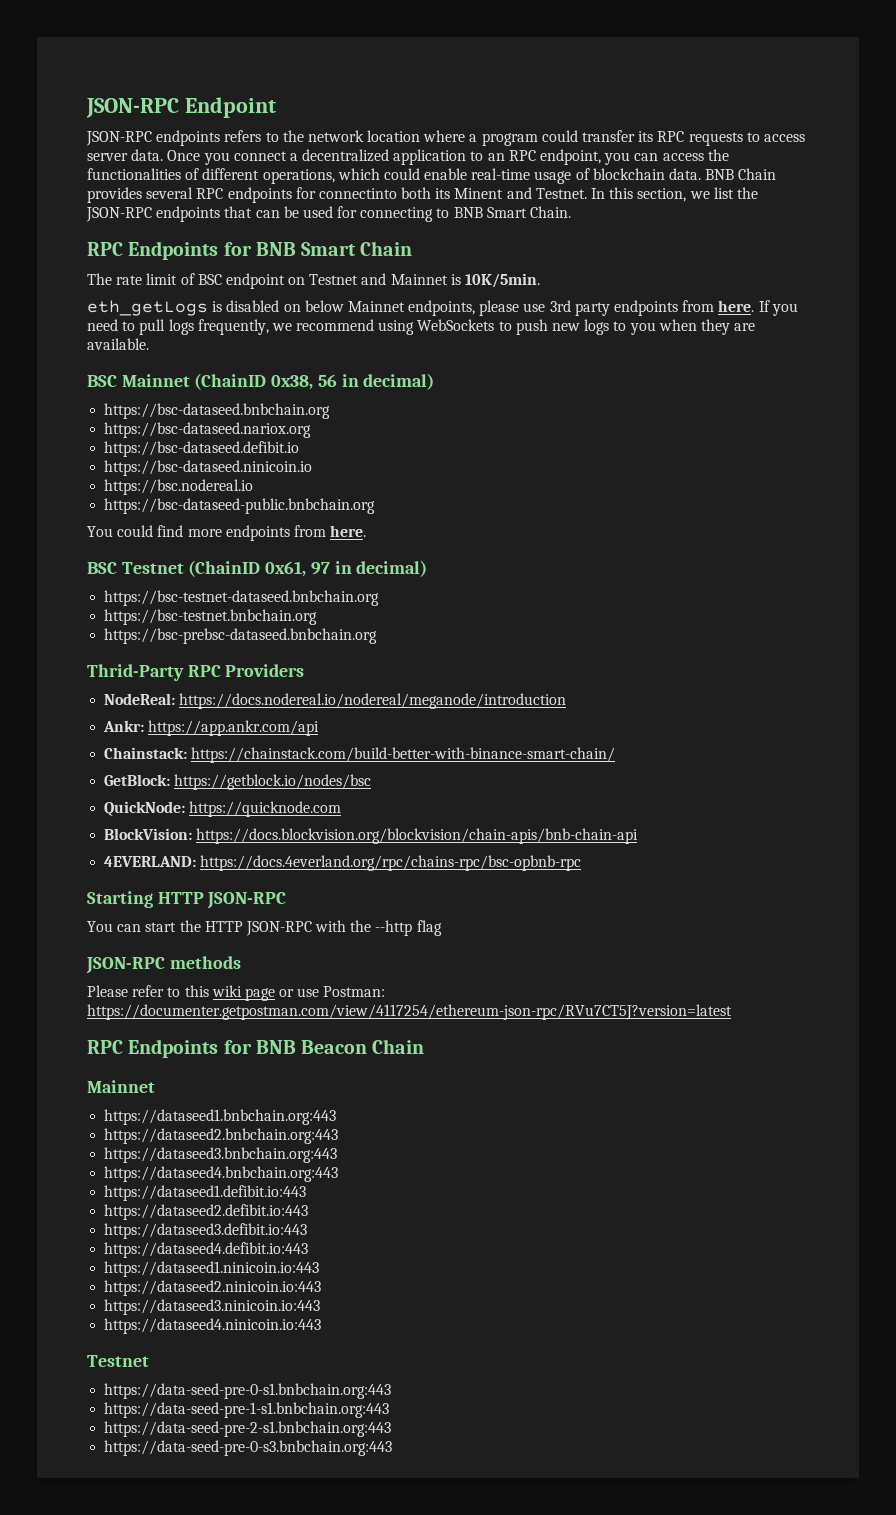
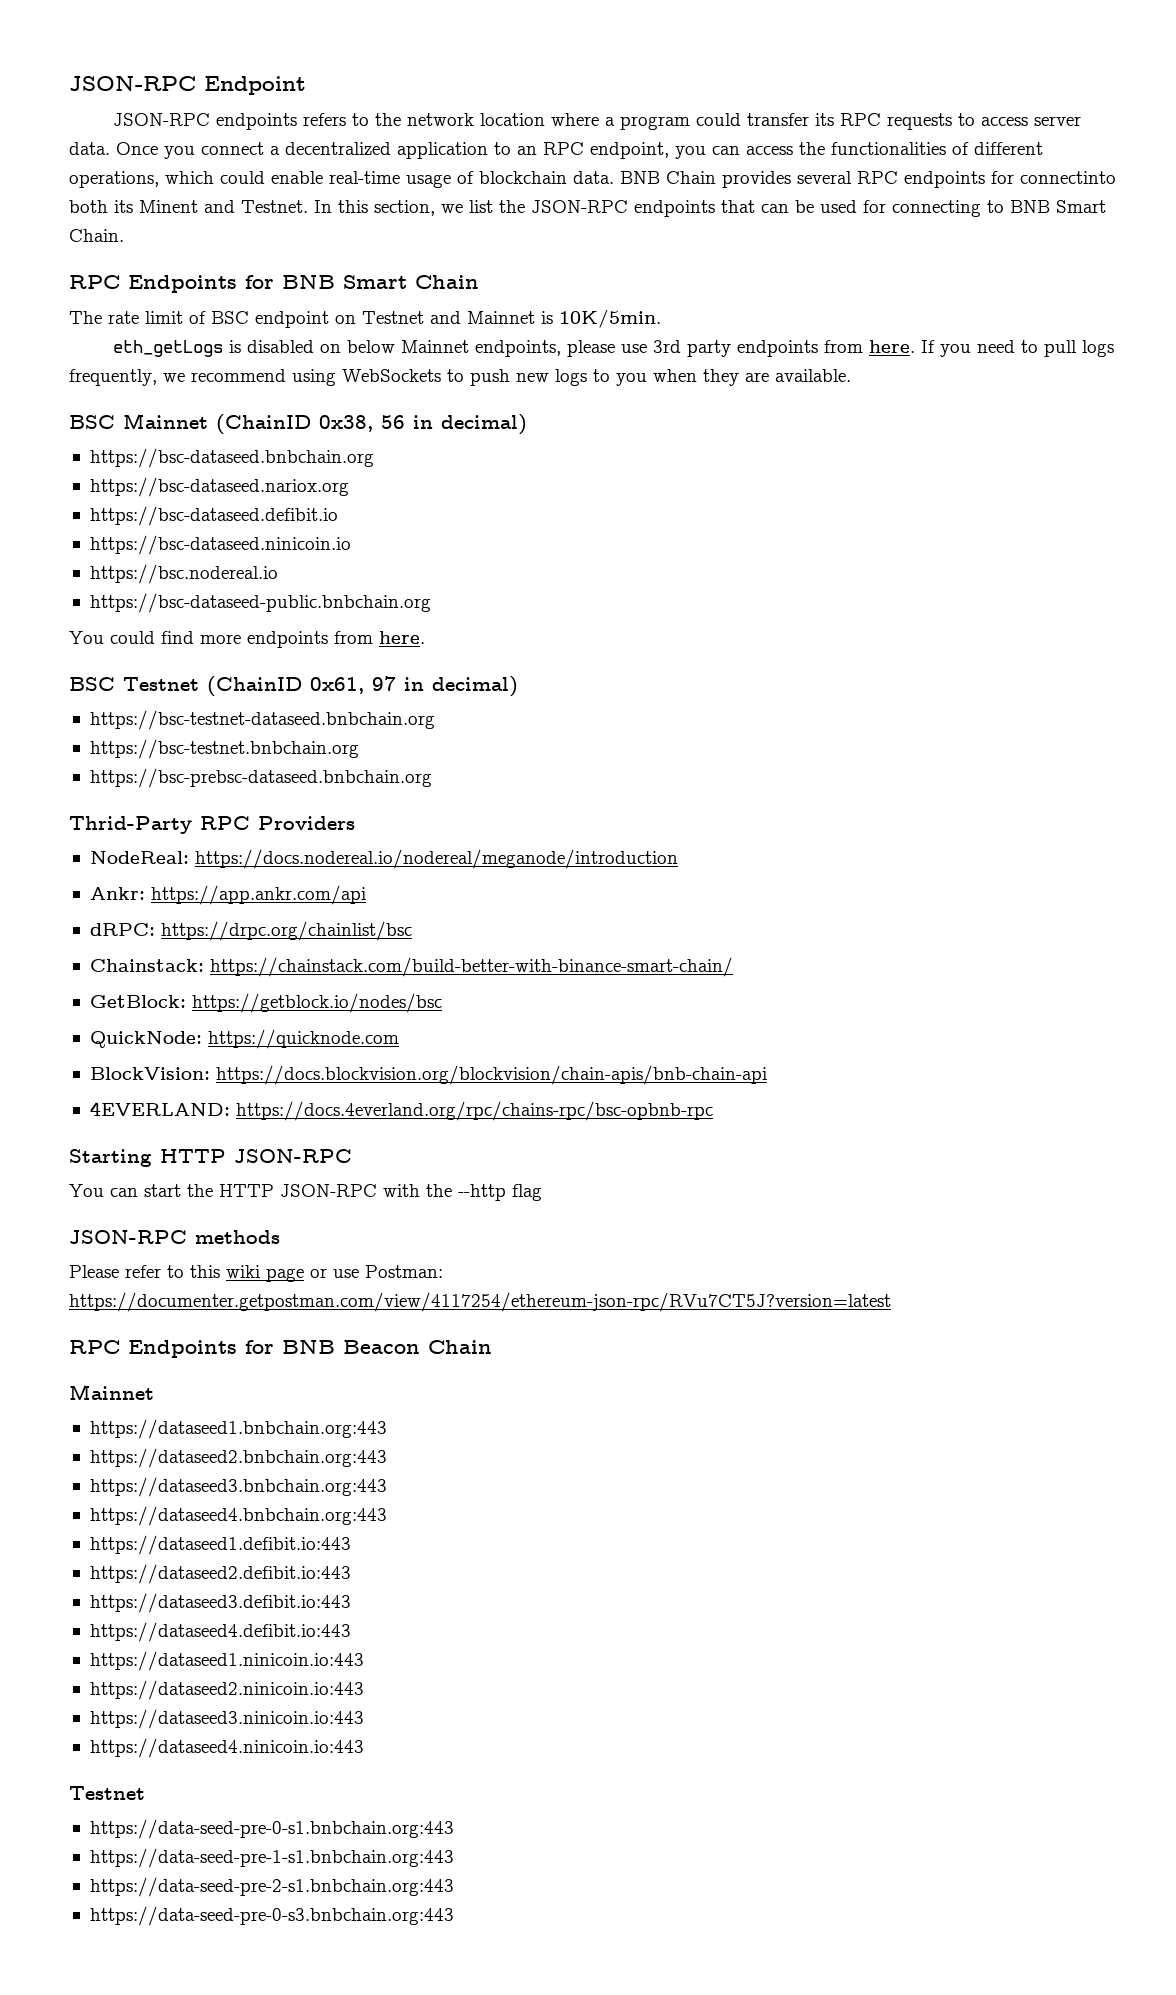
+ dRPC: https://drpc.org/chainlist/bsc

